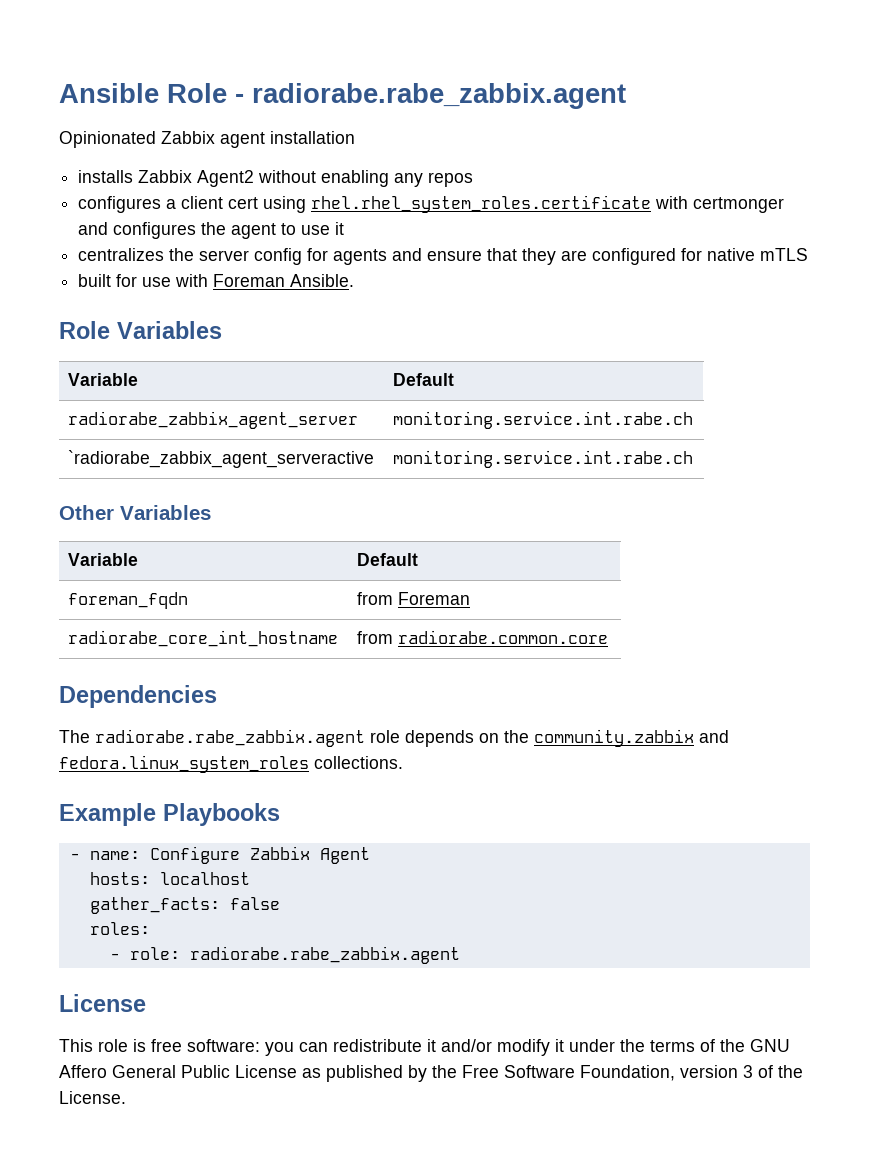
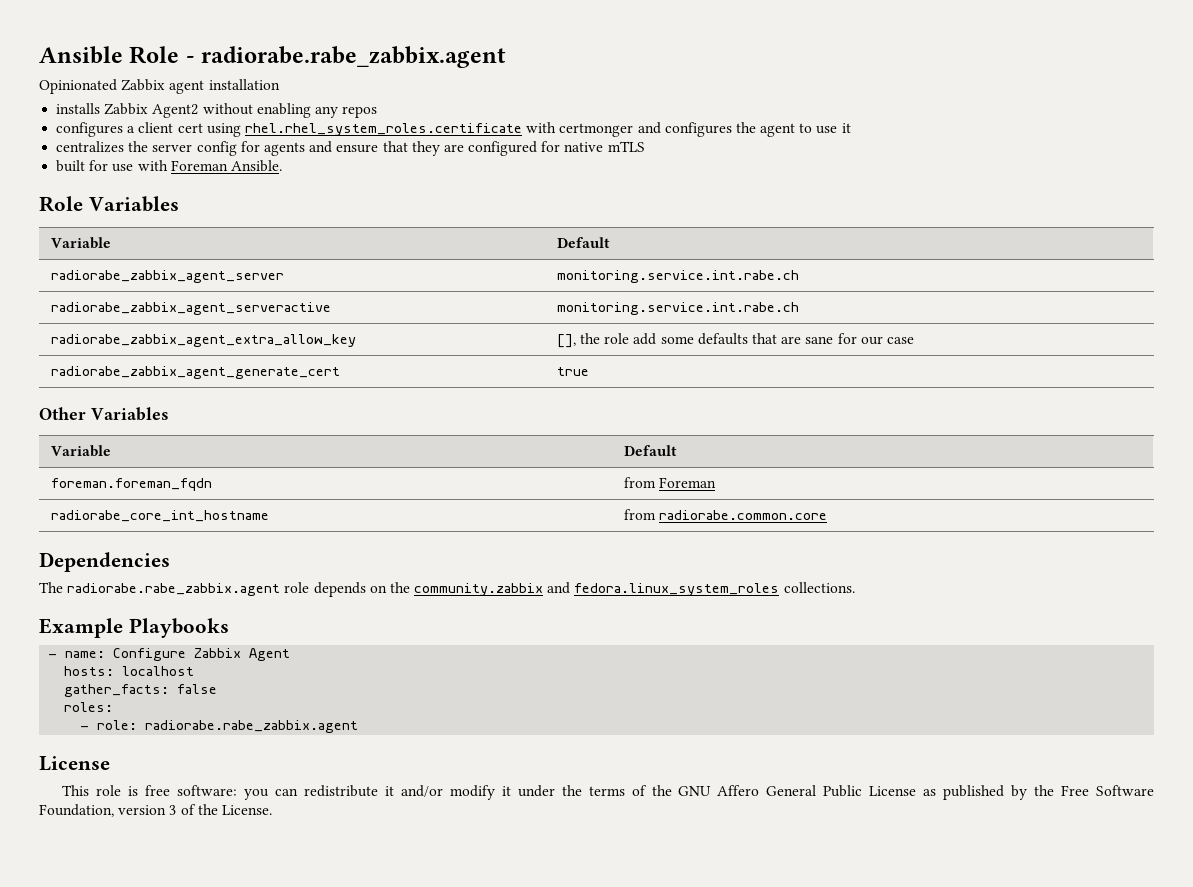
- `radiorabe_zabbix_agent_serveractive | monitoring.service.int.rabe.ch
+ radiorabe_zabbix_agent_serveractive | monitoring.service.int.rabe.ch
+ radiorabe_zabbix_agent_extra_allow_key | [], the role add some defaults that are sane for our case
+ radiorabe_zabbix_agent_generate_cert | true
- foreman_fqdn | from Foreman
+ foreman.foreman_fqdn | from Foreman

